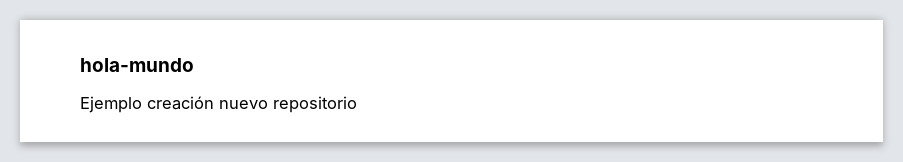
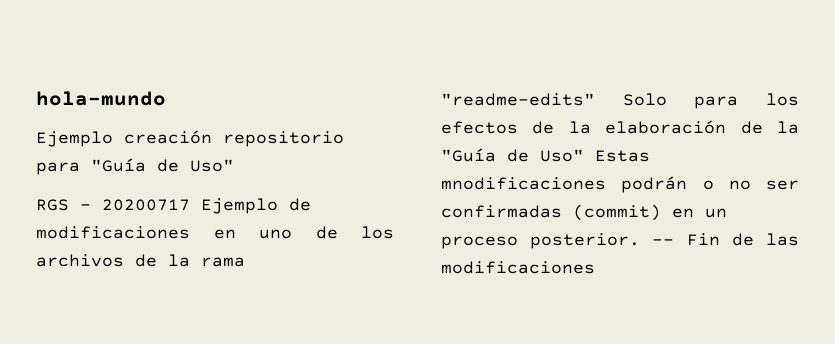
- Ejemplo creación nuevo repositorio
+ Ejemplo creación repositorio para "Guía de Uso"
+ RGS - 20200717 Ejemplo de modificaciones en uno de los archivos de la rama "readme-edits" Solo para los efectos de la elaboración de la "Guía de Uso" Estas mnodificaciones podrán o no ser confirmadas (commit) en un proceso posterior. -- Fin de las modificaciones

